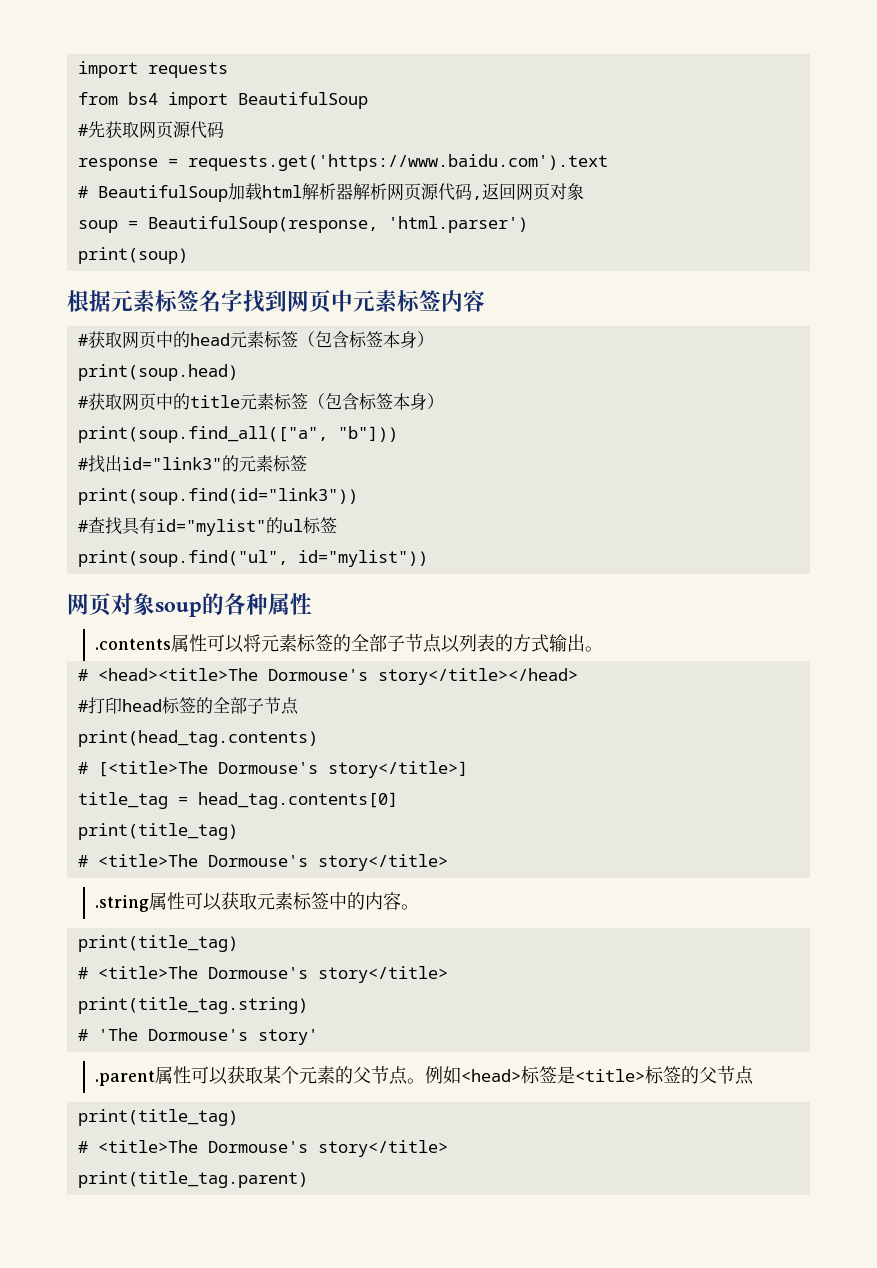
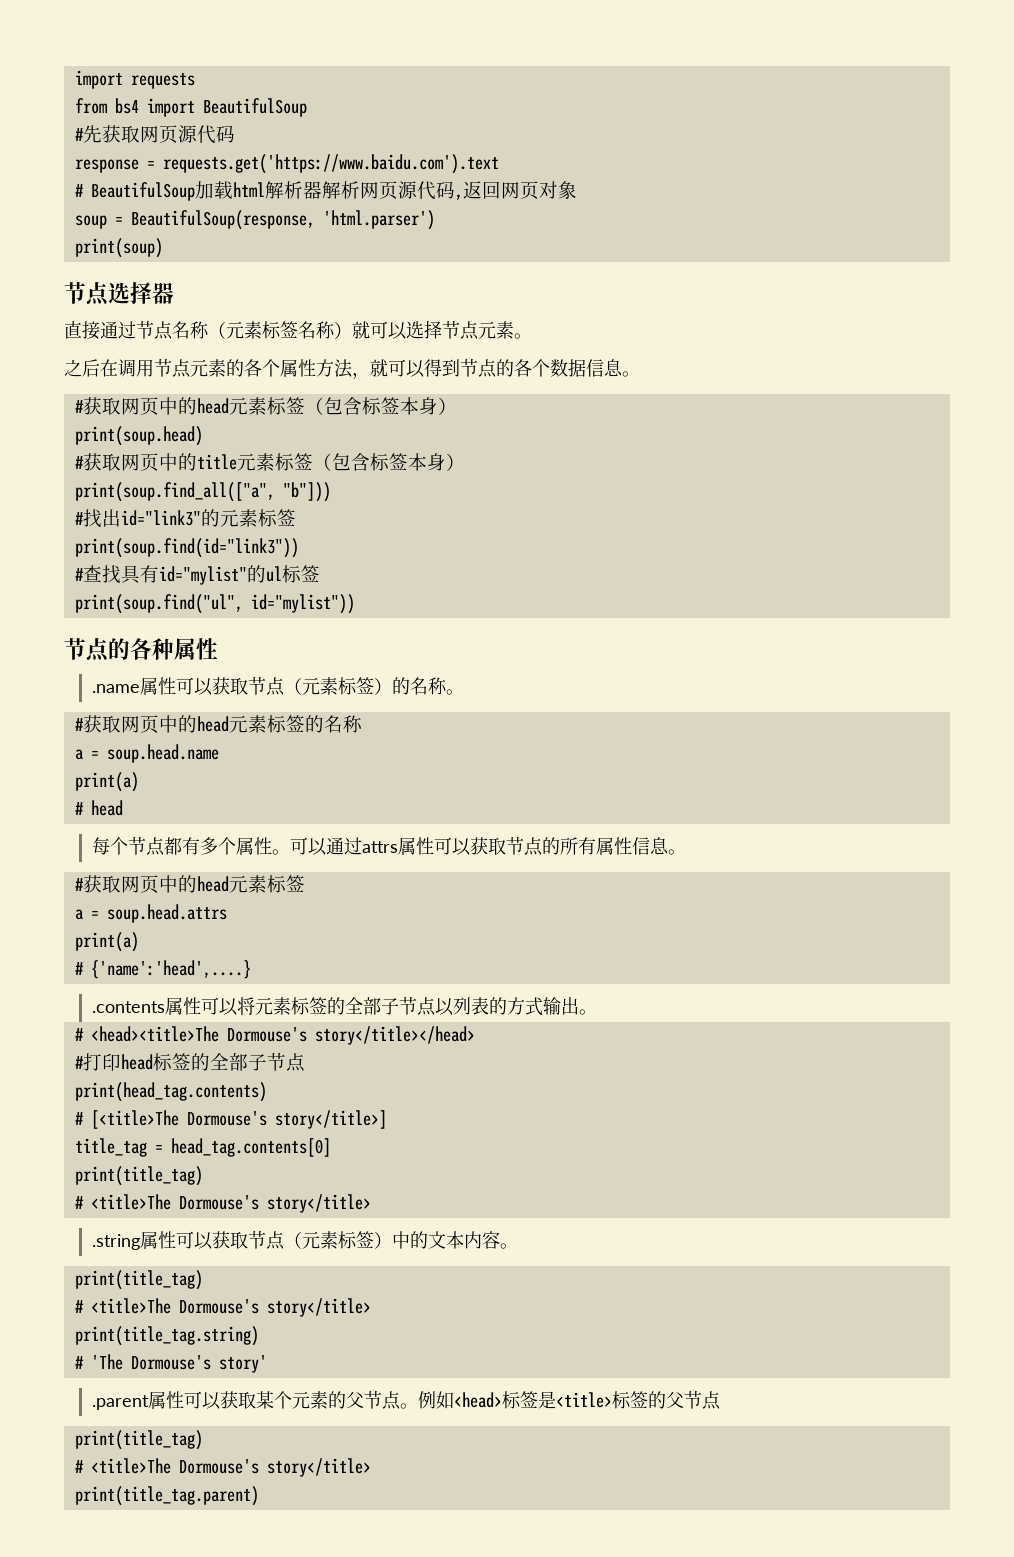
- 根据元素标签名字找到网页中元素标签内容
+ 节点选择器
+ 直接通过节点名称（元素标签名称）就可以选择节点元素。
+ 之后在调用节点元素的各个属性方法，就可以得到节点的各个数据信息。
- 网页对象soup的各种属性
+ 节点的各种属性
+ .name属性可以获取节点（元素标签）的名称。
+ #获取网页中的head元素标签的名称
+ a = soup.head.name
+ print(a)
+ # head
+ 每个节点都有多个属性。可以通过attrs属性可以获取节点的所有属性信息。
+ #获取网页中的head元素标签
+ a = soup.head.attrs
+ print(a)
+ # {'name':'head',....}
- .string属性可以获取元素标签中的内容。
+ .string属性可以获取节点（元素标签）中的文本内容。

